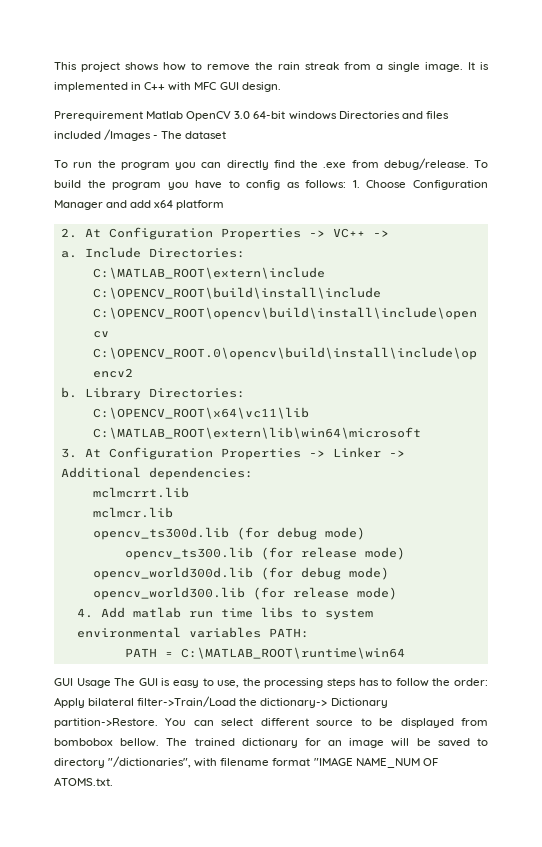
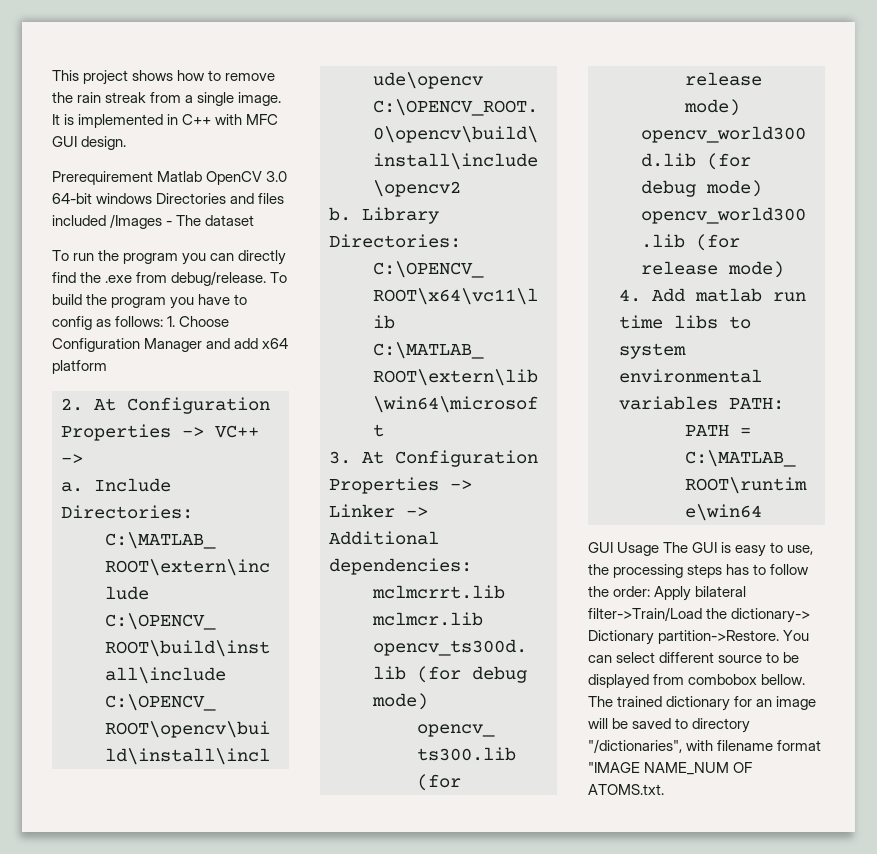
- You can select different source to be displayed from bombobox bellow.
+ You can select different source to be displayed from combobox bellow.

